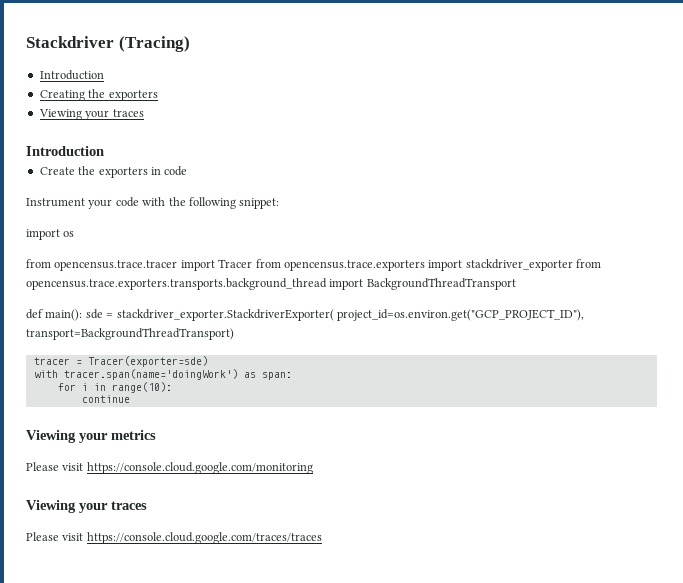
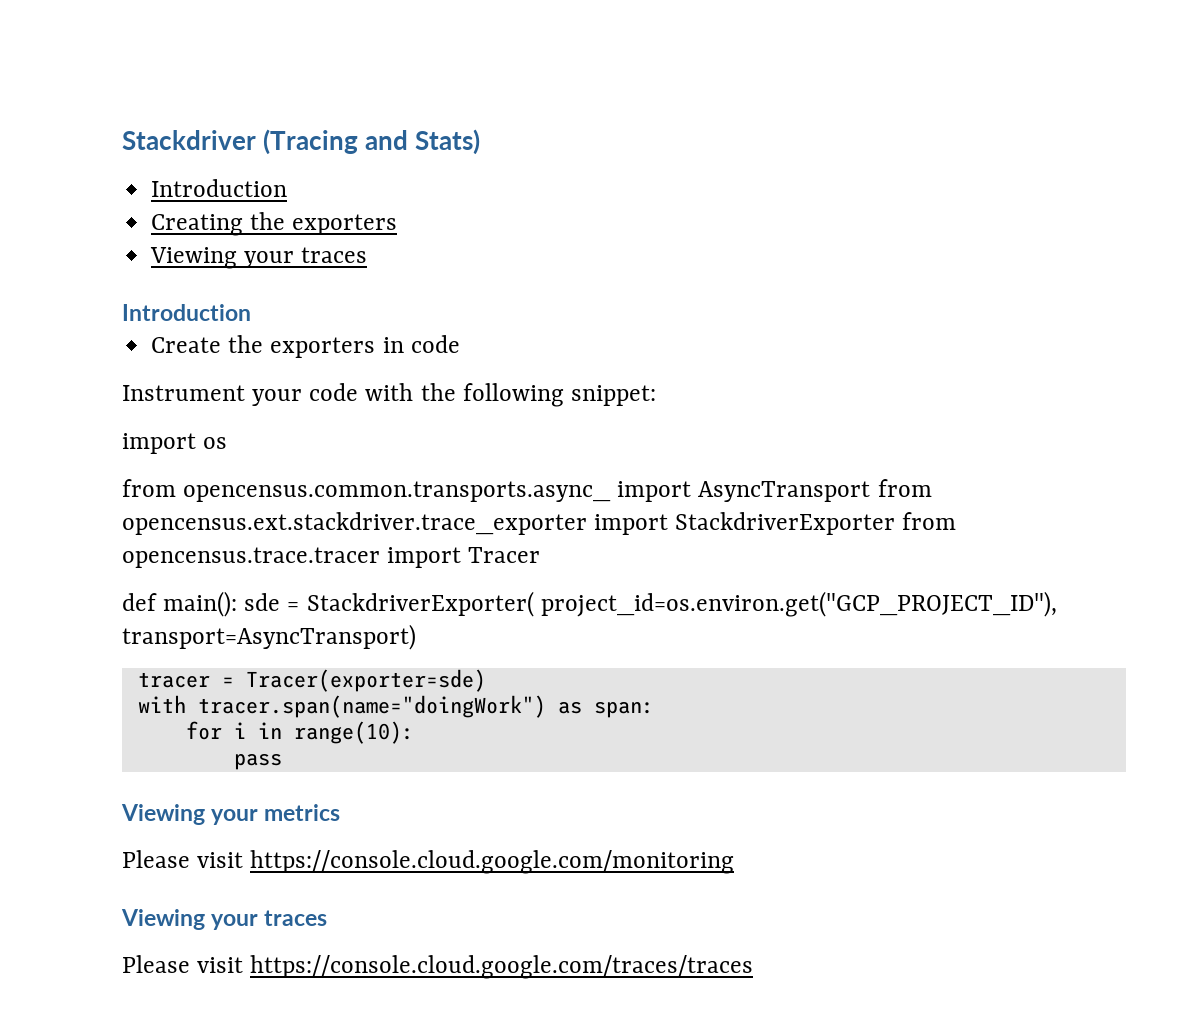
- Stackdriver (Tracing)
+ Stackdriver (Tracing and Stats)
- from opencensus.trace.tracer import Tracer from opencensus.trace.exporters import stackdriver_exporter from opencensus.trace.exporters.transports.background_thread import BackgroundThreadTransport
+ from opencensus.common.transports.async_ import AsyncTransport from opencensus.ext.stackdriver.trace_exporter import StackdriverExporter from opencensus.trace.tracer import Tracer
- def main(): sde = stackdriver_exporter.StackdriverExporter( project_id=os.environ.get("GCP_PROJECT_ID"), transport=BackgroundThreadTransport)
+ def main(): sde = StackdriverExporter( project_id=os.environ.get("GCP_PROJECT_ID"), transport=AsyncTransport)
- with tracer.span(name='doingWork') as span:
+ with tracer.span(name="doingWork") as span:
- continue
+ pass

